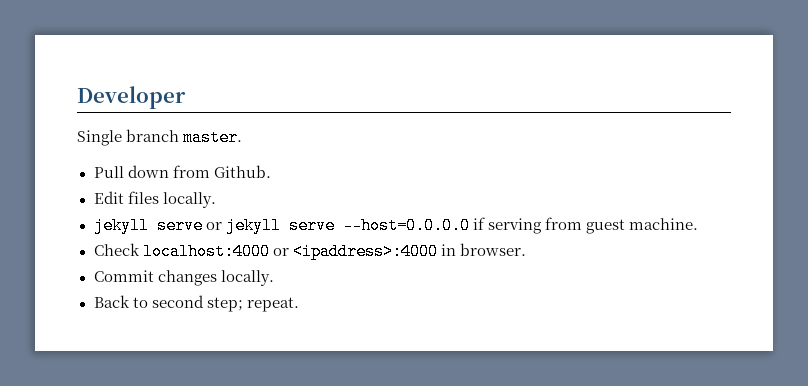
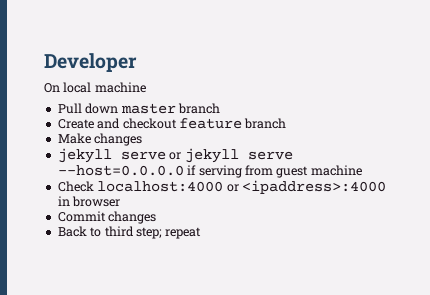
- Single branch master.
+ On local machine
- Pull down from Github.
- Edit files locally.
+ Pull down master branch
+ Create and checkout feature branch
+ Make changes
- jekyll serve or jekyll serve --host=0.0.0.0 if serving from guest machine.
+ jekyll serve or jekyll serve --host=0.0.0.0 if serving from guest machine
- Check localhost:4000 or <ipaddress>:4000 in browser.
+ Check localhost:4000 or <ipaddress>:4000 in browser
- Commit changes locally.
+ Commit changes
- Back to second step; repeat.
+ Back to third step; repeat

